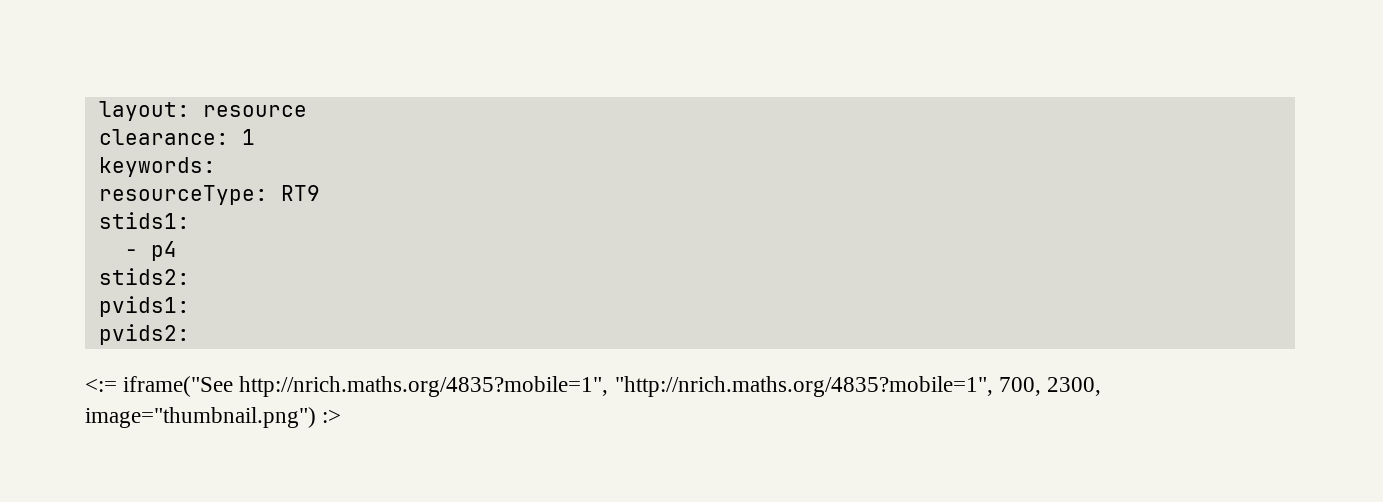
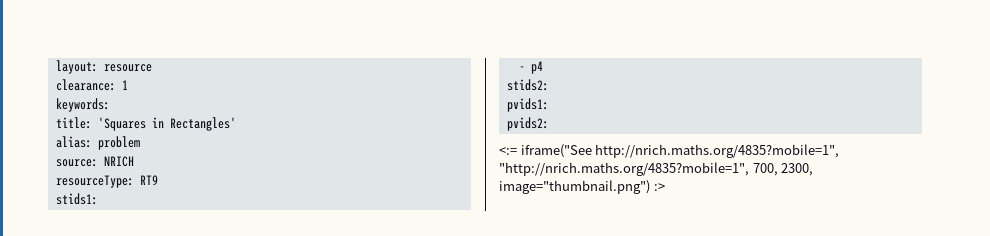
+ title: 'Squares in Rectangles'
+ alias: problem
+ source: NRICH

